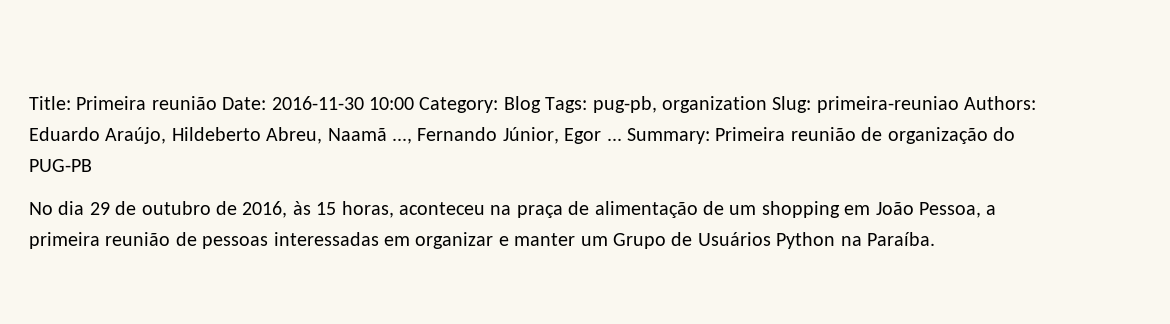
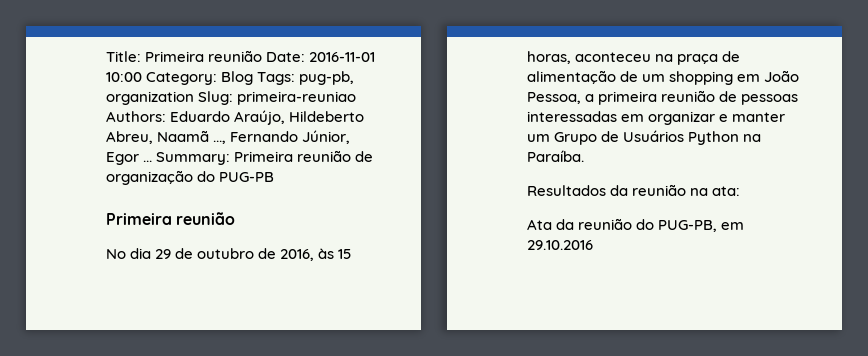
- Title: Primeira reunião Date: 2016-11-30 10:00 Category: Blog Tags: pug-pb, organization Slug: primeira-reuniao Authors: Eduardo Araújo, Hildeberto Abreu, Naamã ..., Fernando Júnior, Egor ...
+ Title: Primeira reunião Date: 2016-11-01 10:00 Category: Blog Tags: pug-pb, organization Slug: primeira-reuniao Authors: Eduardo Araújo, Hildeberto Abreu, Naamã ..., Fernando Júnior, Egor ...
  Summary: Primeira reunião de organização do PUG-PB
+ Primeira reunião
+ Resultados da reunião na ata:
+ Ata da reunião do PUG-PB, em 29.10.2016

